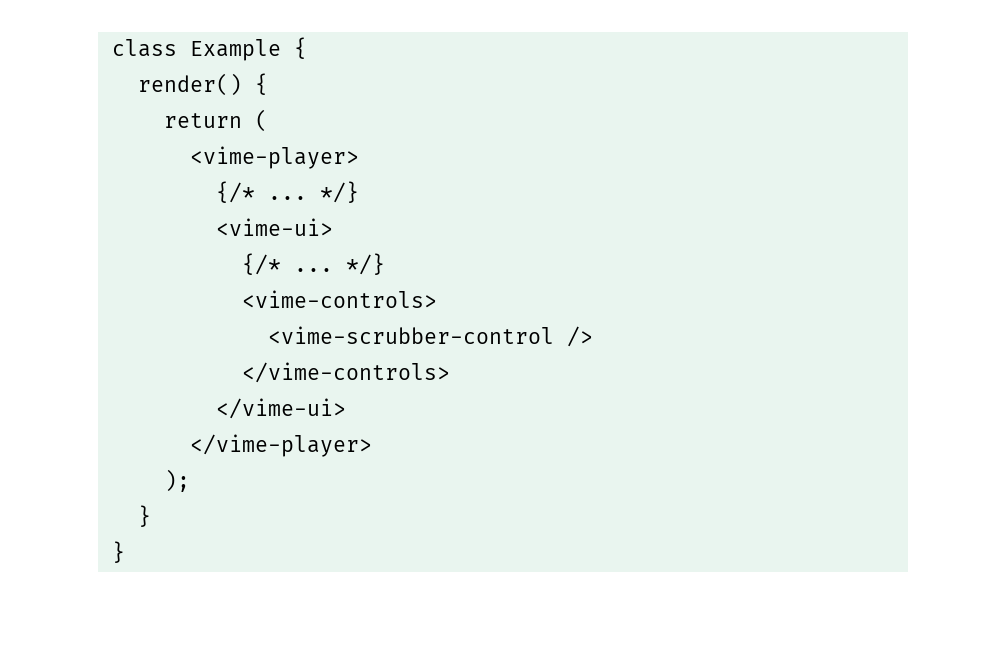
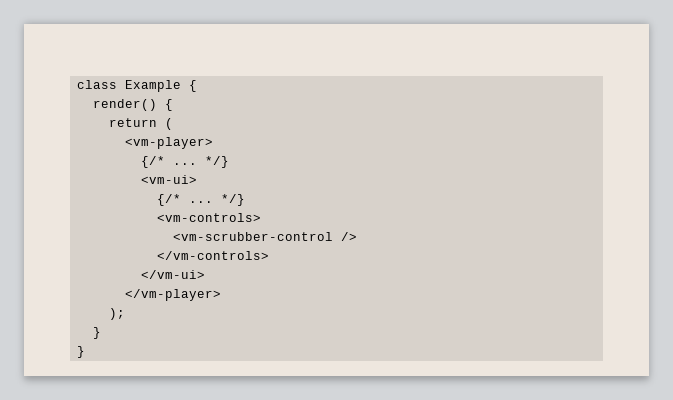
- <vime-player>
+ <vm-player>
  {/* ... */}
- <vime-ui>
+ <vm-ui>
  {/* ... */}
- <vime-controls>
- <vime-scrubber-control />
+ <vm-controls>
+ <vm-scrubber-control />
- </vime-controls>
- </vime-ui>
- </vime-player>
+ </vm-controls>
+ </vm-ui>
+ </vm-player>

